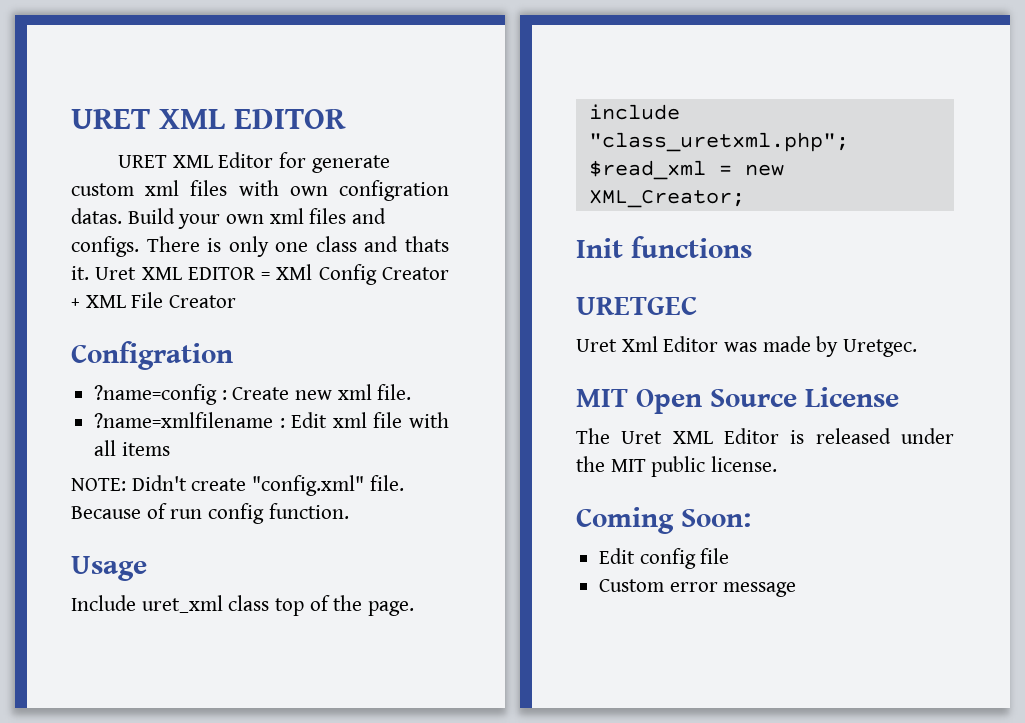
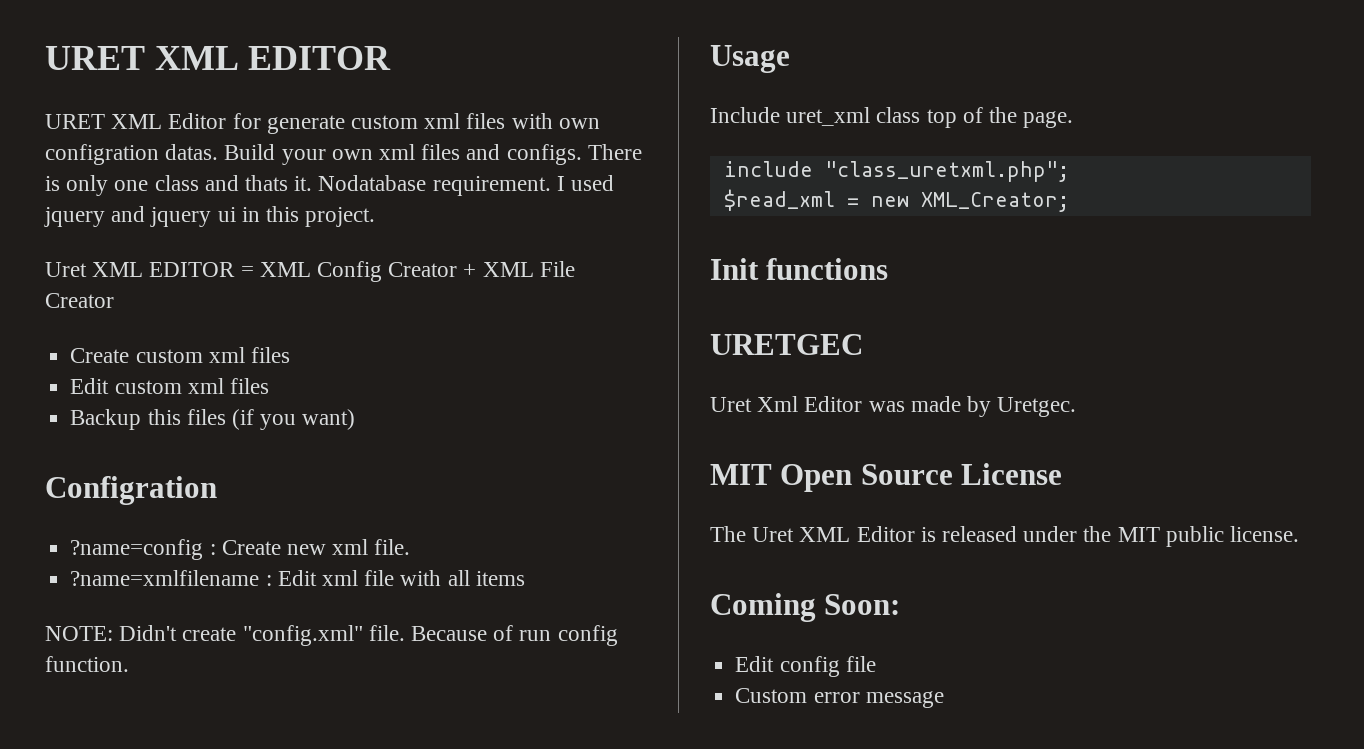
- There is only one class and thats it. Uret XML EDITOR = XMl Config Creator + XML File Creator
+ There is only one class and thats it. Nodatabase requirement. I used jquery and jquery ui in this project.
+ Uret XML EDITOR = XML Config Creator + XML File Creator
+ Create custom xml files
+ Edit custom xml files
+ Backup this files (if you want)

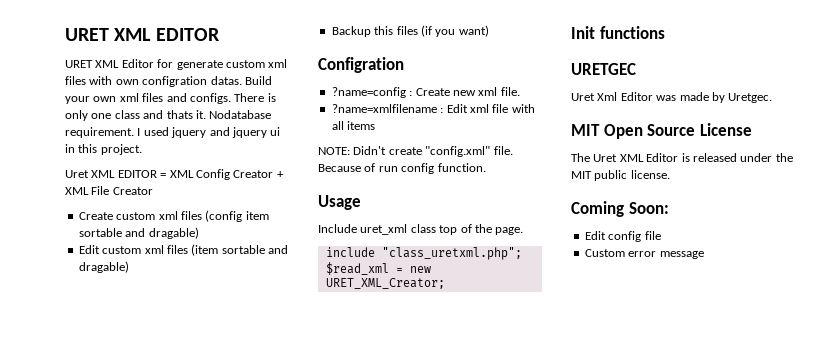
- Create custom xml files
+ Create custom xml files (config item sortable and dragable)
- Edit custom xml files
+ Edit custom xml files (item sortable and dragable)
- $read_xml = new XML_Creator;
+ $read_xml = new URET_XML_Creator;

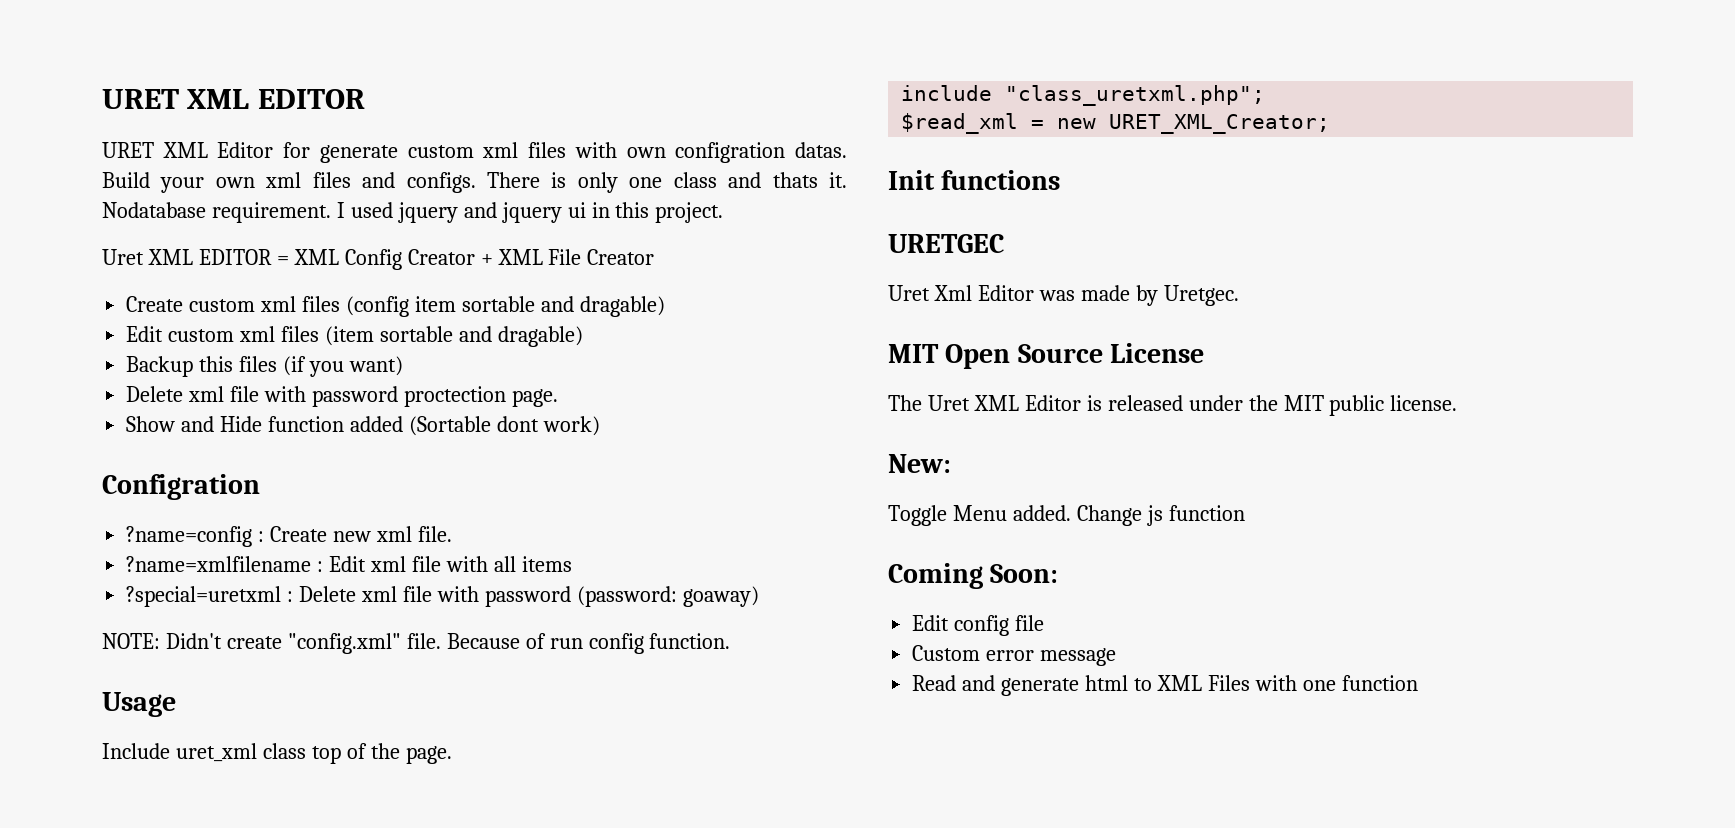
+ Delete xml file with password proctection page.
+ Show and Hide function added (Sortable dont work)
+ ?special=uretxml : Delete xml file with password (password: goaway)
+ New:
+ Toggle Menu added. Change js function
+ Read and generate html to XML Files with one function

